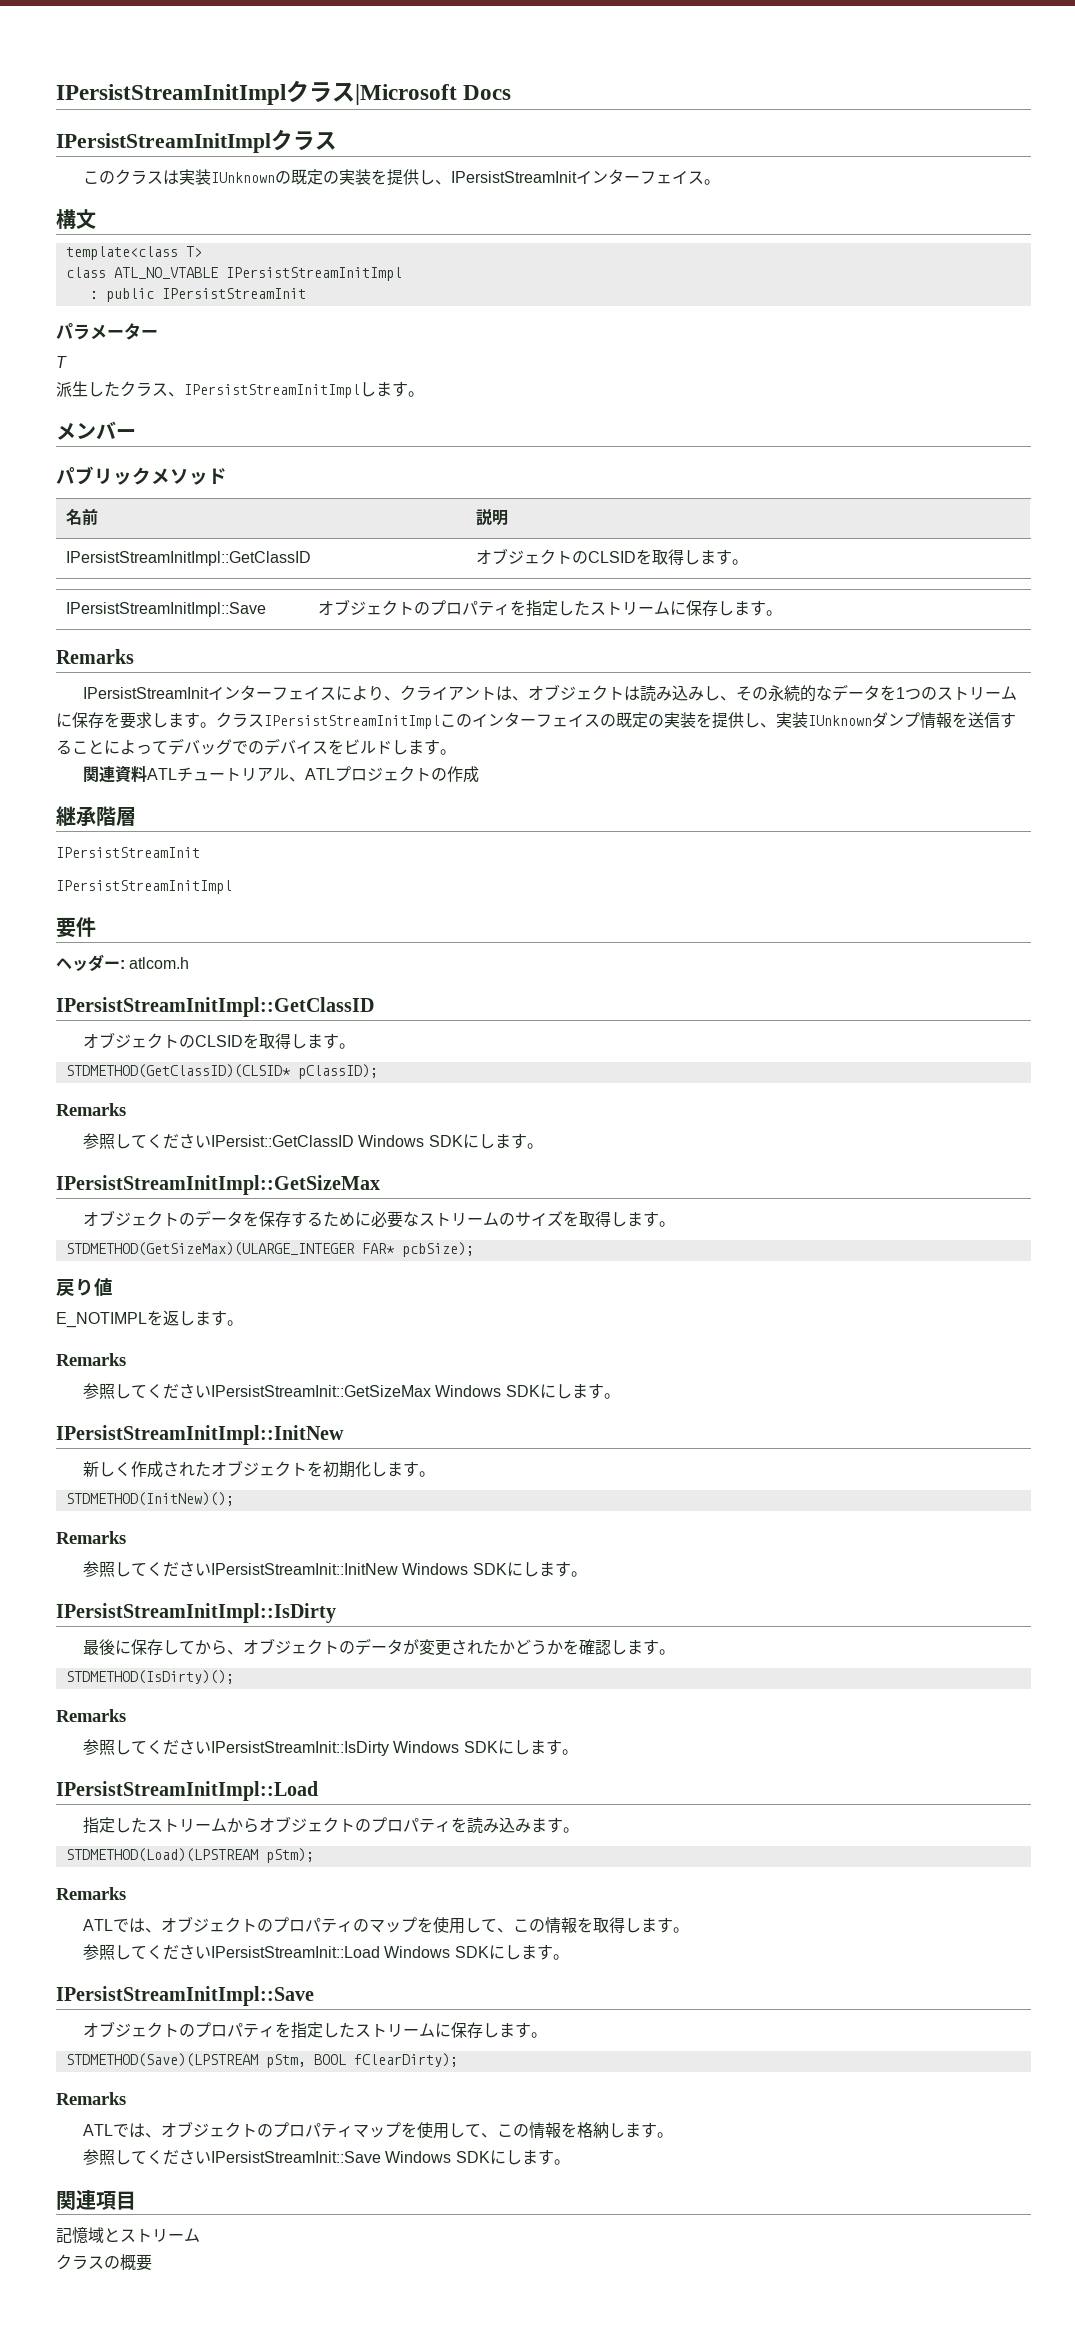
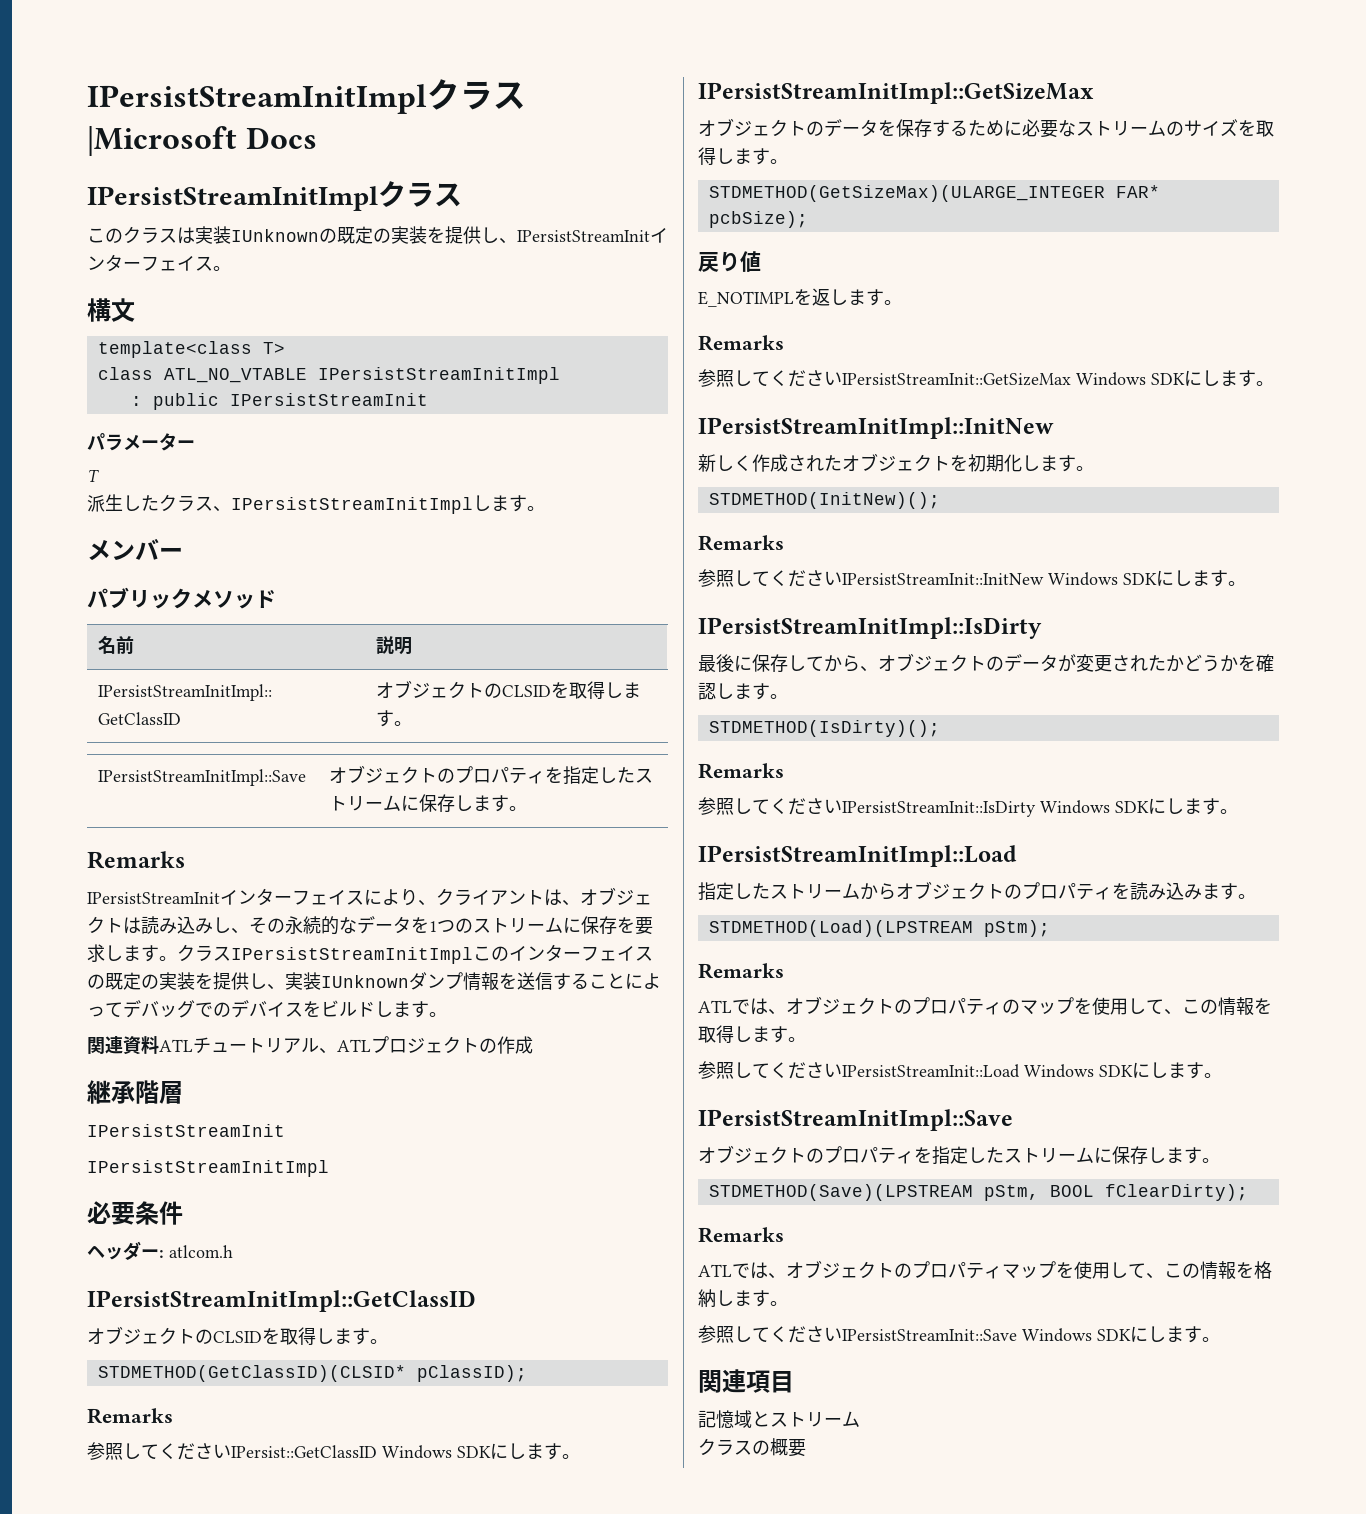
- 要件
+ 必要条件

